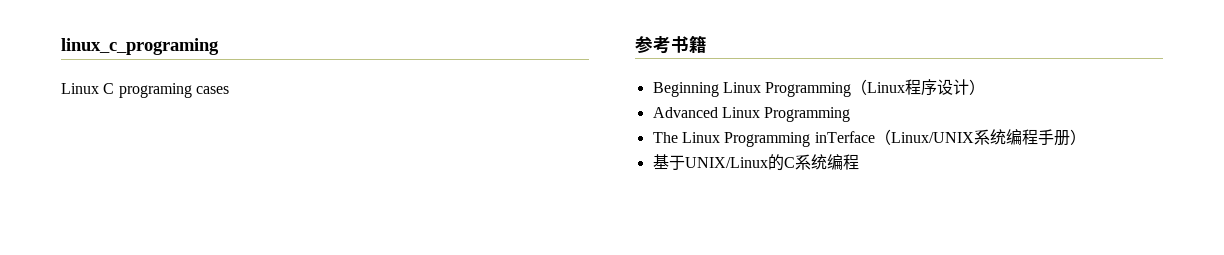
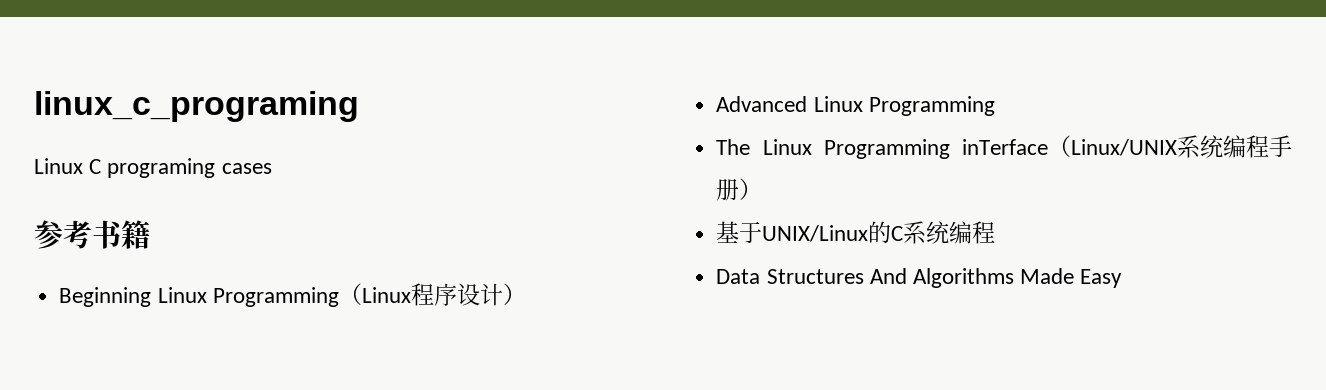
+ Data Structures And Algorithms Made Easy

